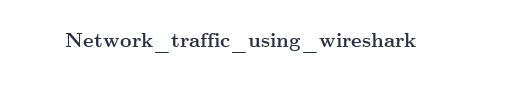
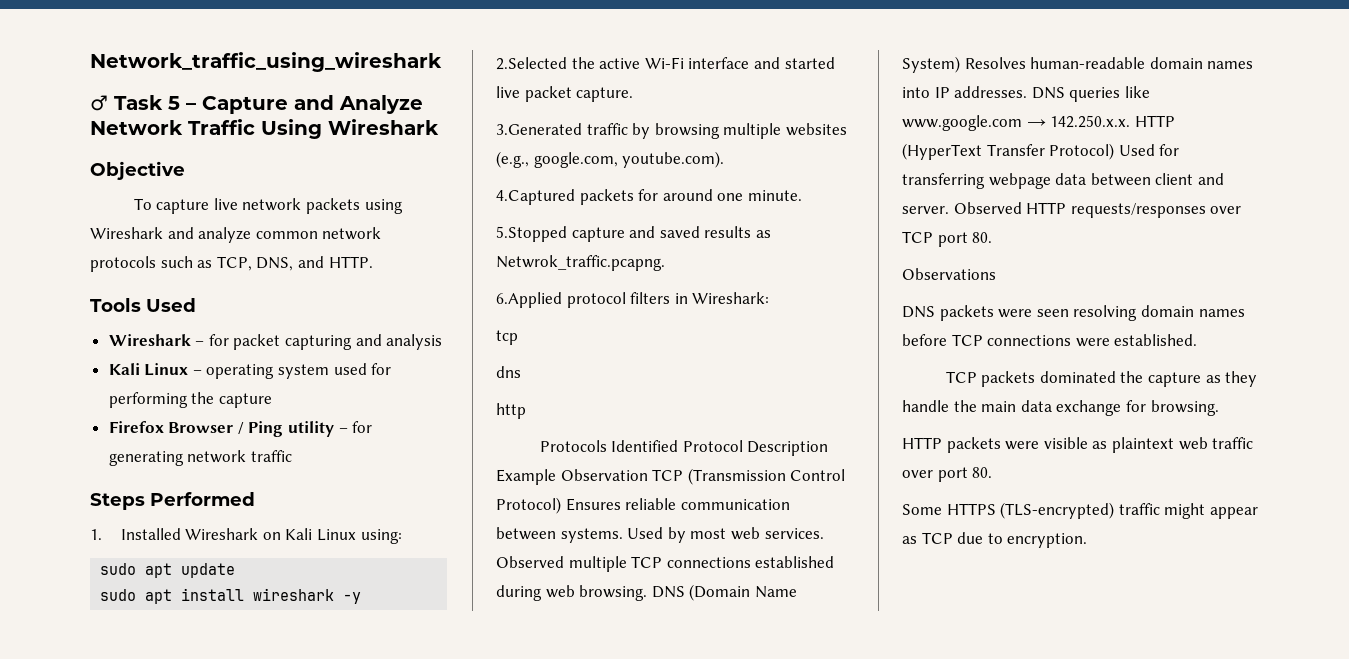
+ ♂ Task 5 – Capture and Analyze Network Traffic Using Wireshark
+ Objective
+ To capture live network packets using Wireshark and analyze common network protocols such as TCP, DNS, and HTTP.
+ Tools Used
+ Wireshark – for packet capturing and analysis
+ Kali Linux – operating system used for performing the capture
+ Firefox Browser / Ping utility – for generating network traffic
+ Steps Performed
+ 1. Installed Wireshark on Kali Linux using:
+ sudo apt update
+ sudo apt install wireshark -y
+ 2.Selected the active Wi-Fi interface and started live packet capture.
+ 3.Generated traffic by browsing multiple websites (e.g., google.com, youtube.com).
+ 4.Captured packets for around one minute.
+ 5.Stopped capture and saved results as Netwrok_traffic.pcapng.
+ 6.Applied protocol filters in Wireshark:
+ tcp
+ dns
+ http
+ Protocols Identified Protocol Description Example Observation TCP (Transmission Control Protocol) Ensures reliable communication between systems. Used by most web services. Observed multiple TCP connections established during web browsing. DNS (Domain Name System) Resolves human-readable domain names into IP addresses. DNS queries like www.google.com → 142.250.x.x. HTTP (HyperText Transfer Protocol) Used for transferring webpage data between client and server. Observed HTTP requests/responses over TCP port 80.
+ Observations
+ DNS packets were seen resolving domain names before TCP connections were established.
+ TCP packets dominated the capture as they handle the main data exchange for browsing.
+ HTTP packets were visible as plaintext web traffic over port 80.
+ Some HTTPS (TLS-encrypted) traffic might appear as TCP due to encryption.

